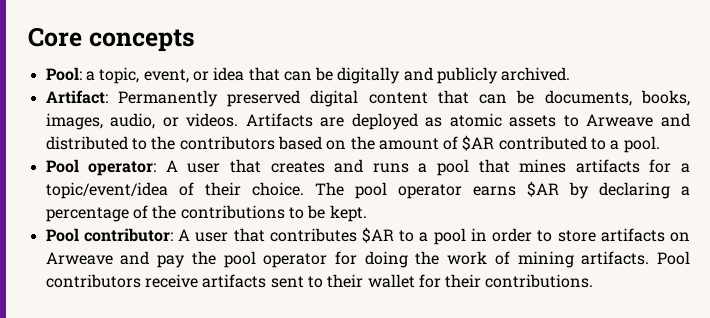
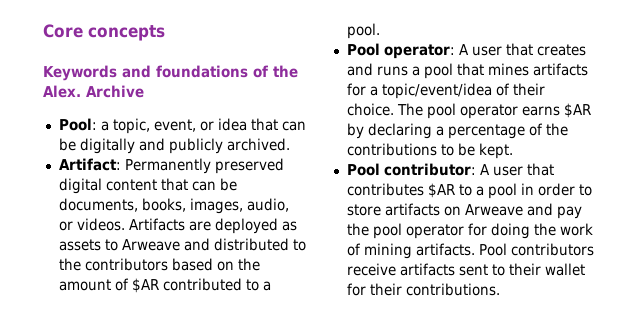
+ Keywords and foundations of the Alex. Archive
- Artifacts are deployed as atomic assets to Arweave and distributed to the contributors based on the amount of $AR contributed to a pool.
+ Artifacts are deployed as assets to Arweave and distributed to the contributors based on the amount of $AR contributed to a pool.

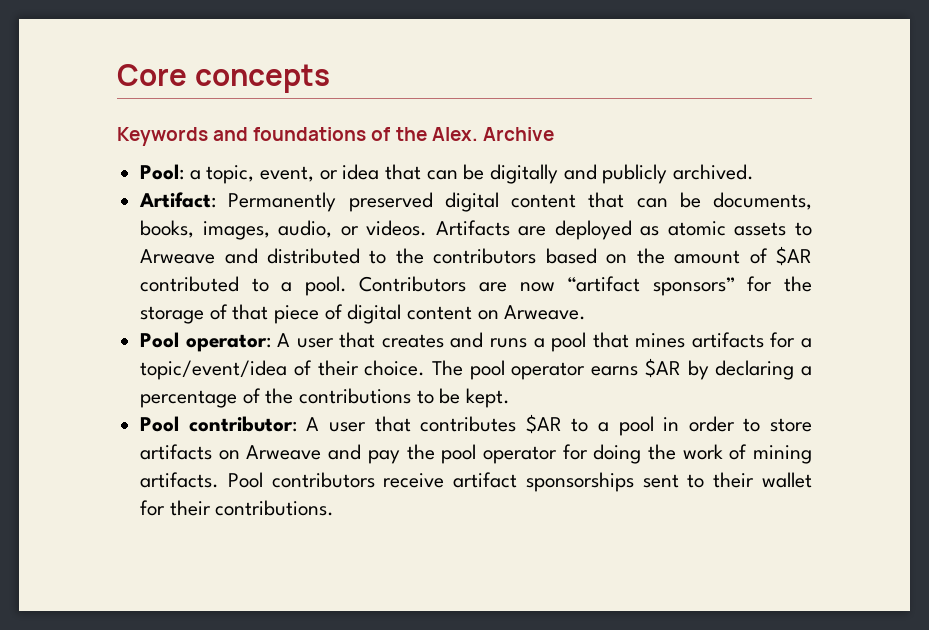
- Artifacts are deployed as assets to Arweave and distributed to the contributors based on the amount of $AR contributed to a pool.
+ Artifacts are deployed as atomic assets to Arweave and distributed to the contributors based on the amount of $AR contributed to a pool. Contributors are now “artifact sponsors” for the storage of that piece of digital content on Arweave.
- Pool contributors receive artifacts sent to their wallet for their contributions.
+ Pool contributors receive artifact sponsorships sent to their wallet for their contributions.

